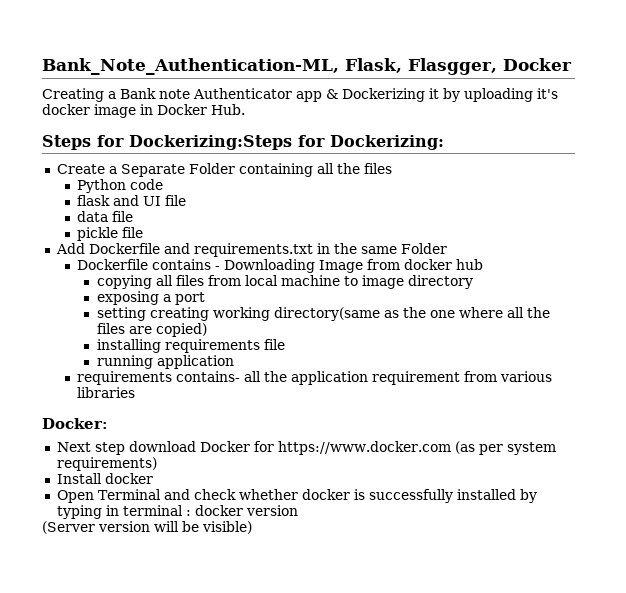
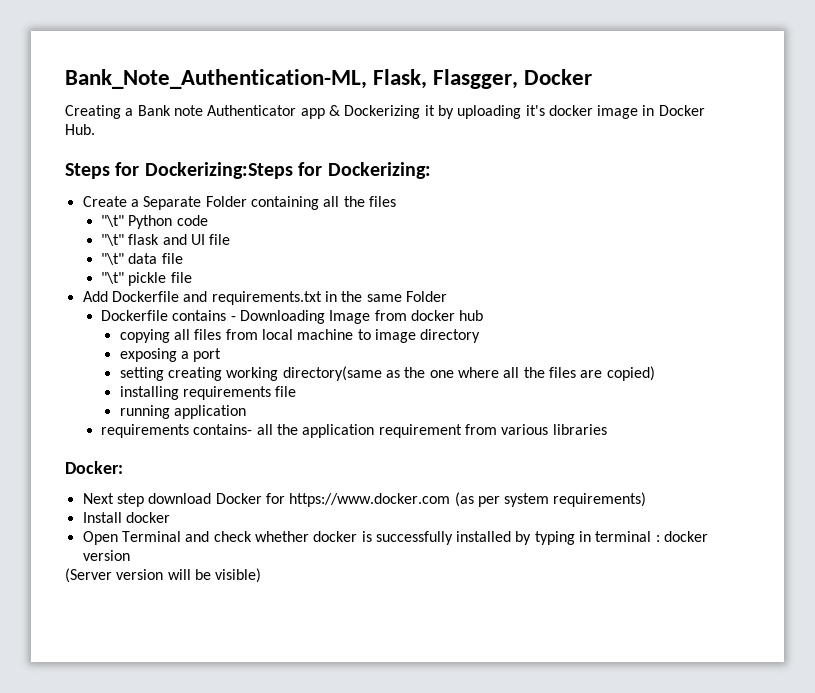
- Python code
+ "\t" Python code
- flask and UI file
+ "\t" flask and UI file
- data file
+ "\t" data file
- pickle file
+ "\t" pickle file

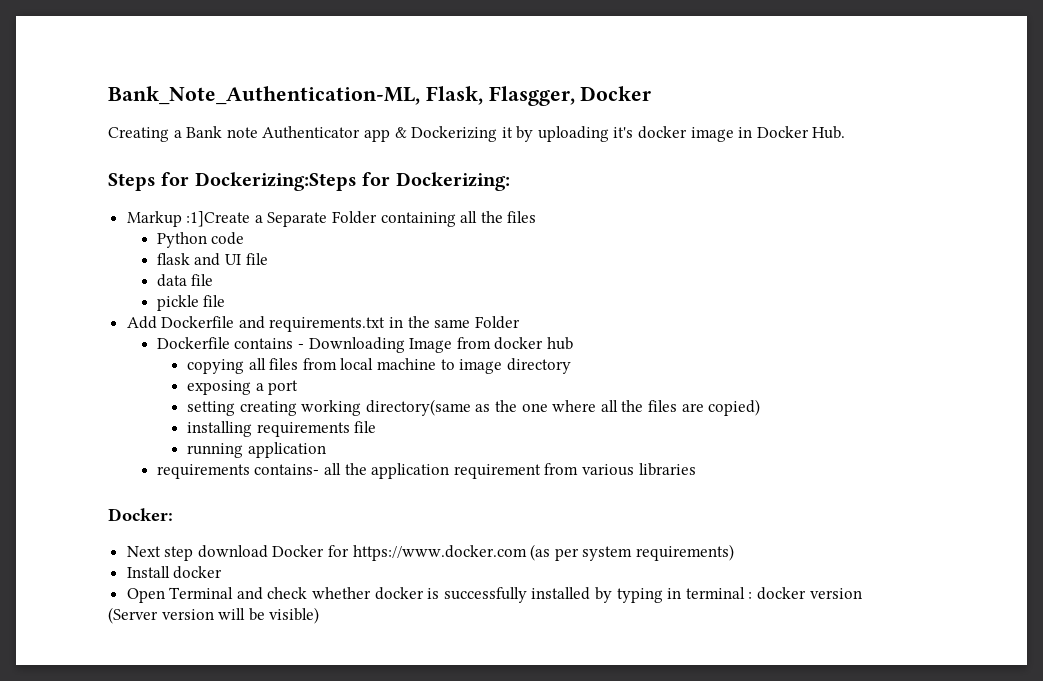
- Create a Separate Folder containing all the files
+ Markup :1]Create a Separate Folder containing all the files
- "\t" Python code
+ Python code
- "\t" flask and UI file
+ flask and UI file
- "\t" data file
+ data file
- "\t" pickle file
+ pickle file

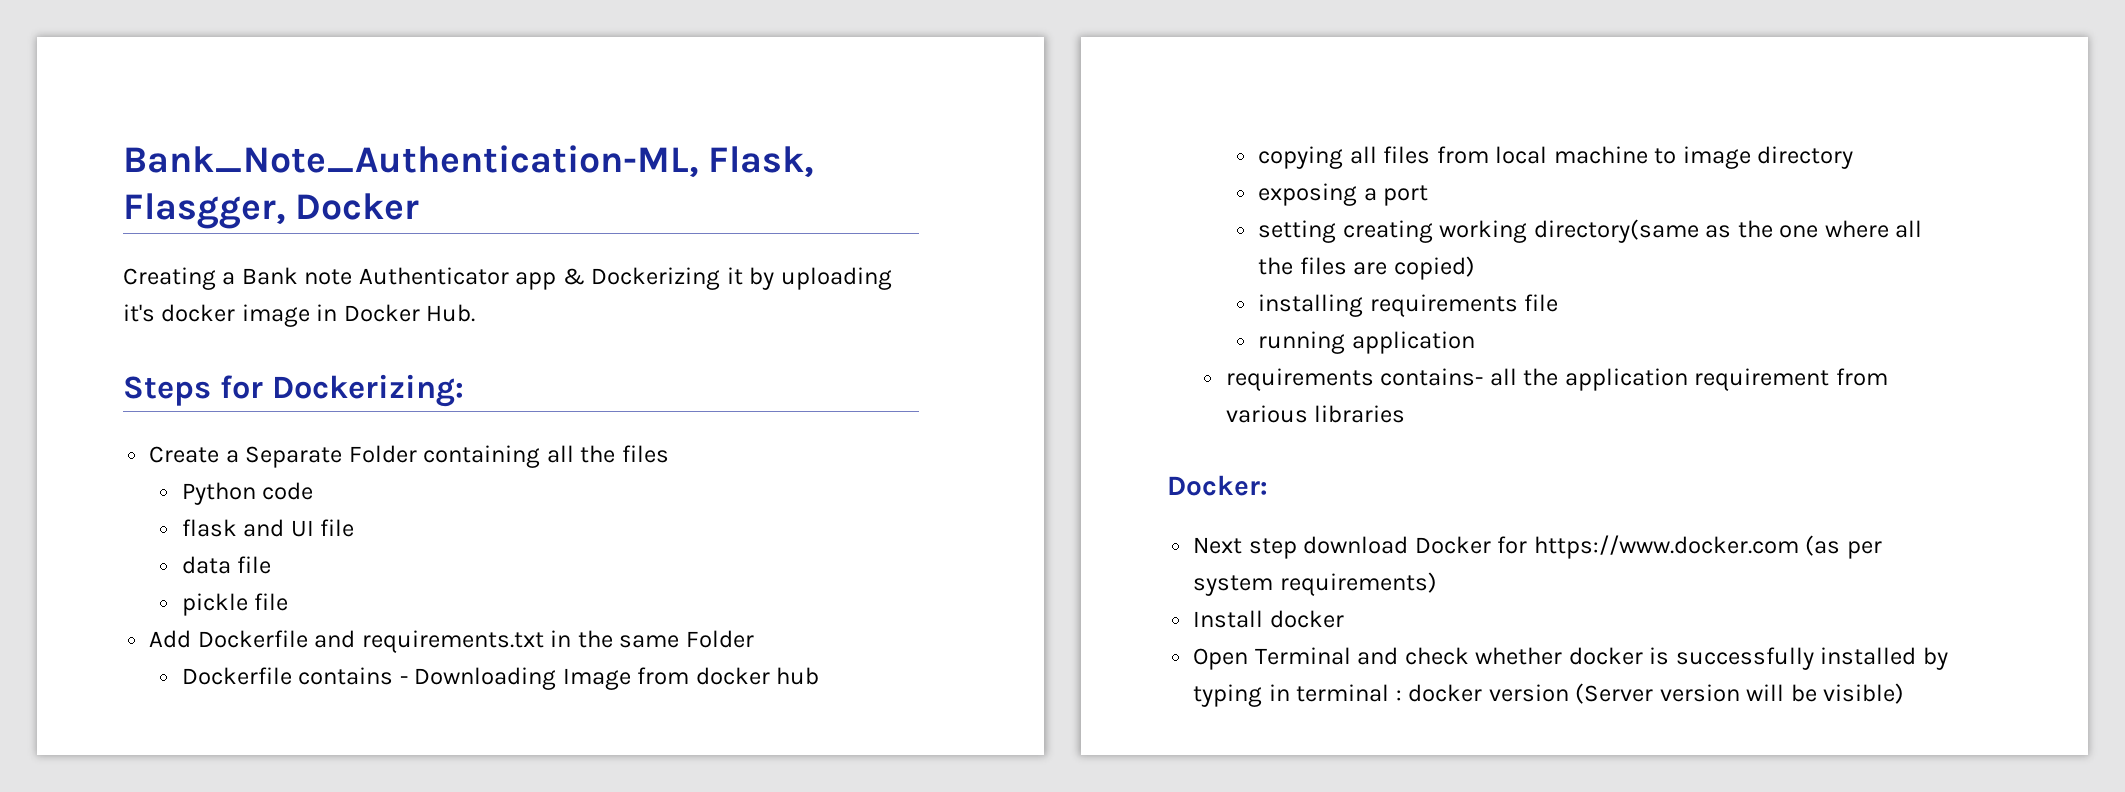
- Steps for Dockerizing:Steps for Dockerizing:
+ Steps for Dockerizing:
- Markup :1]Create a Separate Folder containing all the files
+ Create a Separate Folder containing all the files
- Open Terminal and check whether docker is successfully installed by typing in terminal : docker version
- (Server version will be visible)
+ Open Terminal and check whether docker is successfully installed by typing in terminal : docker version (Server version will be visible)

